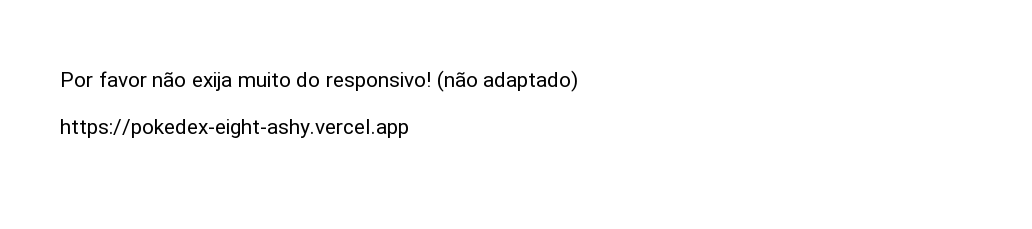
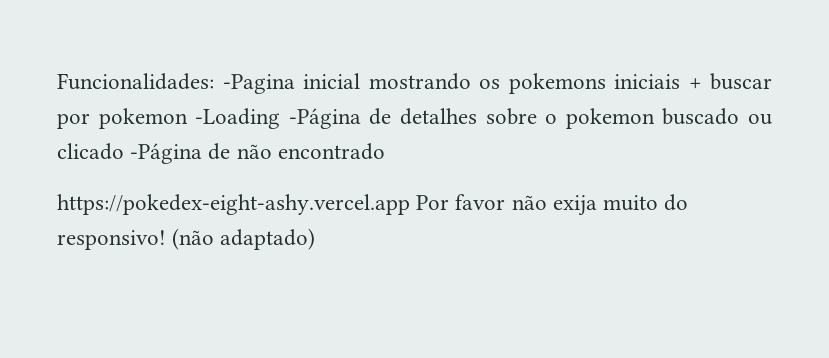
- Por favor não exija muito do responsivo!
+ Funcionalidades: -Pagina inicial mostrando os pokemons iniciais + buscar por pokemon -Loading -Página de detalhes sobre o pokemon buscado ou clicado -Página de não encontrado
+ https://pokedex-eight-ashy.vercel.app Por favor não exija muito do responsivo!
- https://pokedex-eight-ashy.vercel.app

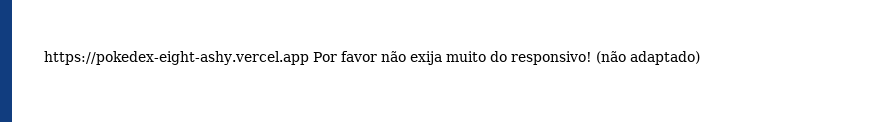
- Funcionalidades: -Pagina inicial mostrando os pokemons iniciais + buscar por pokemon -Loading -Página de detalhes sobre o pokemon buscado ou clicado -Página de não encontrado

